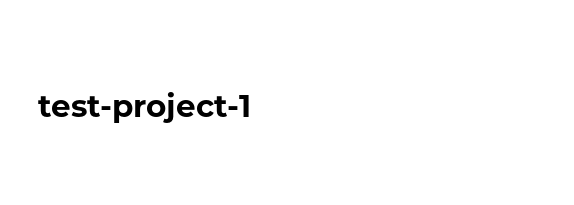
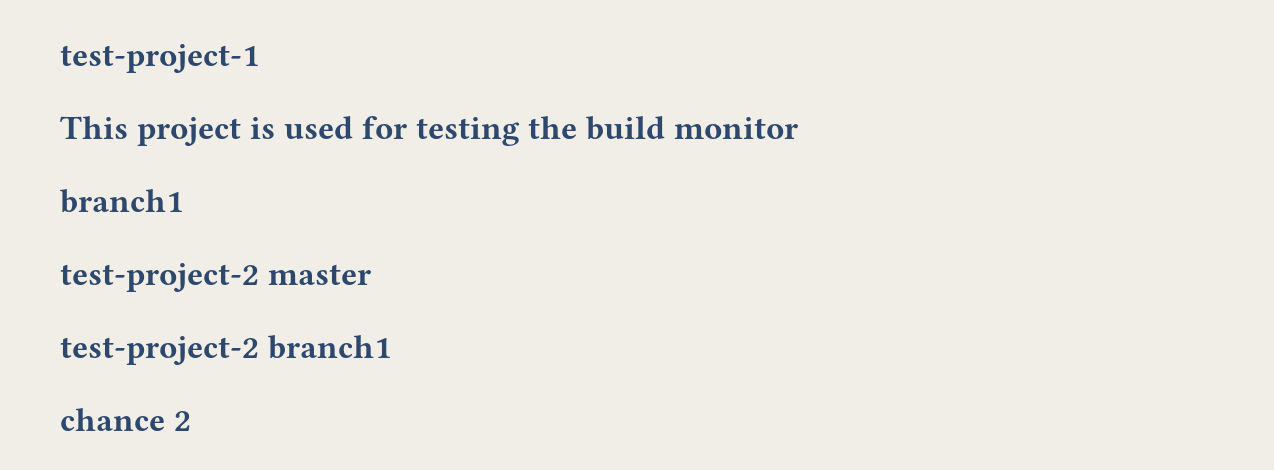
+ This project is used for testing the build monitor
+ branch1
+ test-project-2 master
+ test-project-2 branch1
+ chance 2

